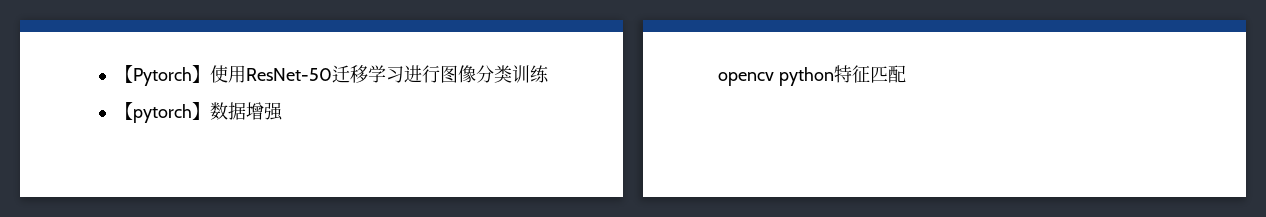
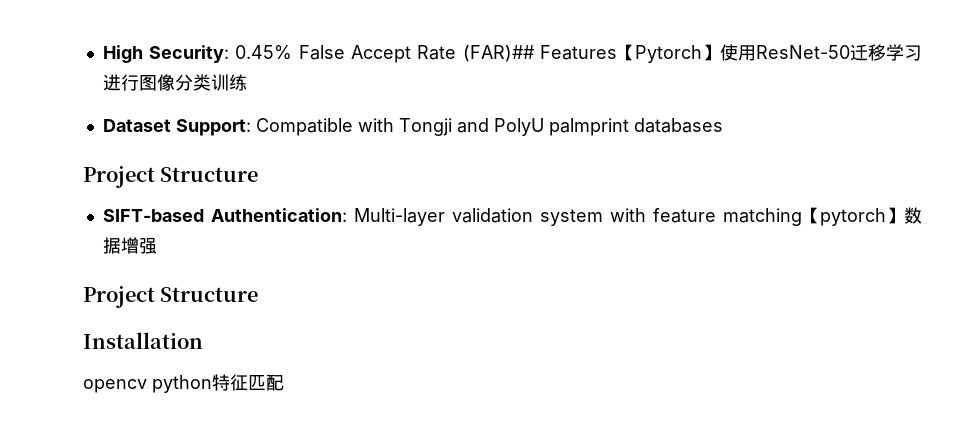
- 【Pytorch】使用ResNet-50迁移学习进行图像分类训练
+ High Security: 0.45% False Accept Rate (FAR)## Features【Pytorch】使用ResNet-50迁移学习进行图像分类训练
- 【pytorch】数据增强
+ Dataset Support: Compatible with Tongji and PolyU palmprint databases
+ Project Structure
+ SIFT-based Authentication: Multi-layer validation system with feature matching【pytorch】数据增强
+ Project Structure
+ Installation

